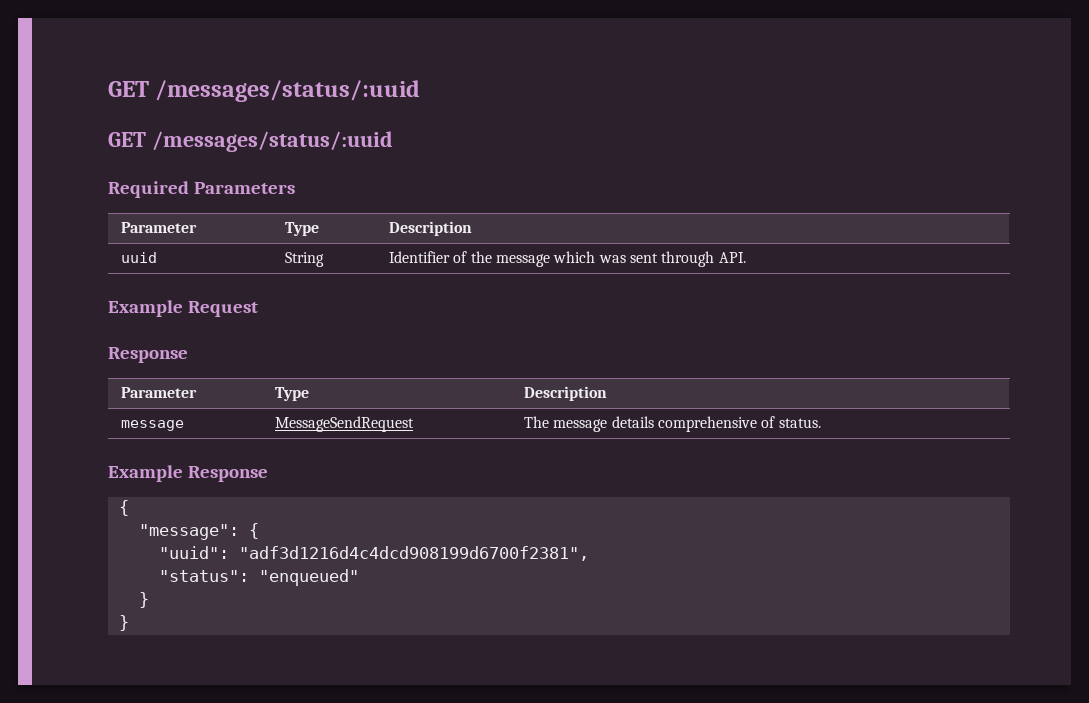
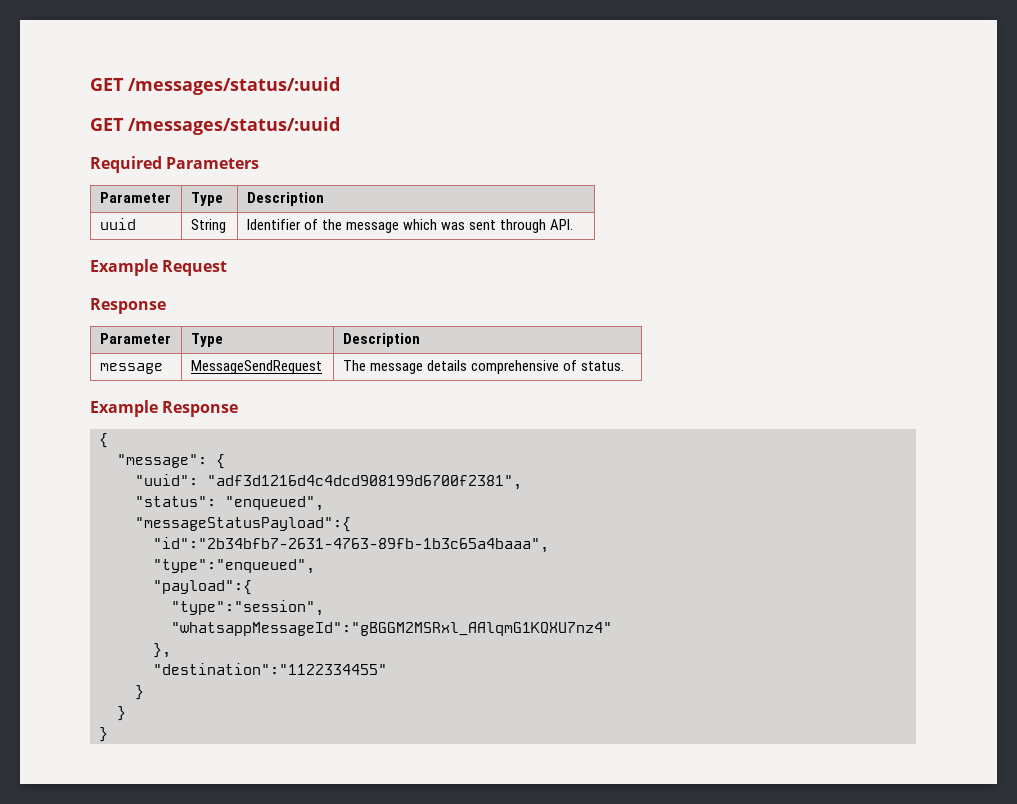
- "status": "enqueued"
+ "status": "enqueued",
+ "messageStatusPayload":{
+ "id":"2b34bfb7-2631-4763-89fb-1b3c65a4baaa",
+ "type":"enqueued",
+ "payload":{
+ "type":"session",
+ "whatsappMessageId":"gBGGM2MSRxl_AAlqmG1KQXU7nz4"
+ },
+ "destination":"1122334455"
+ }

